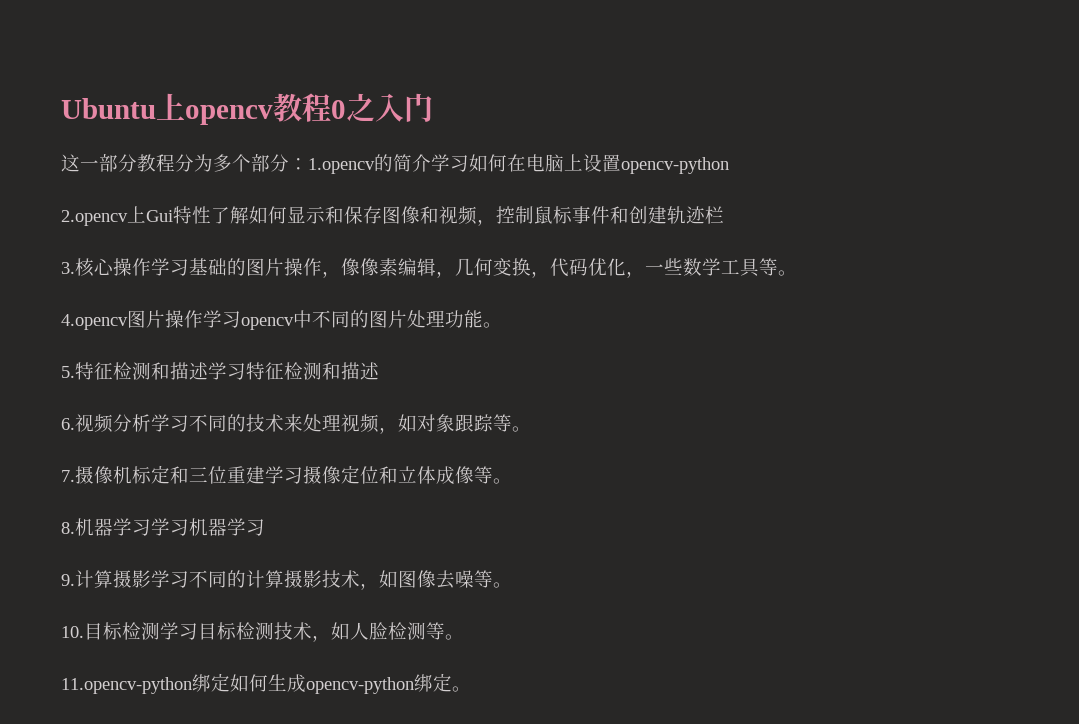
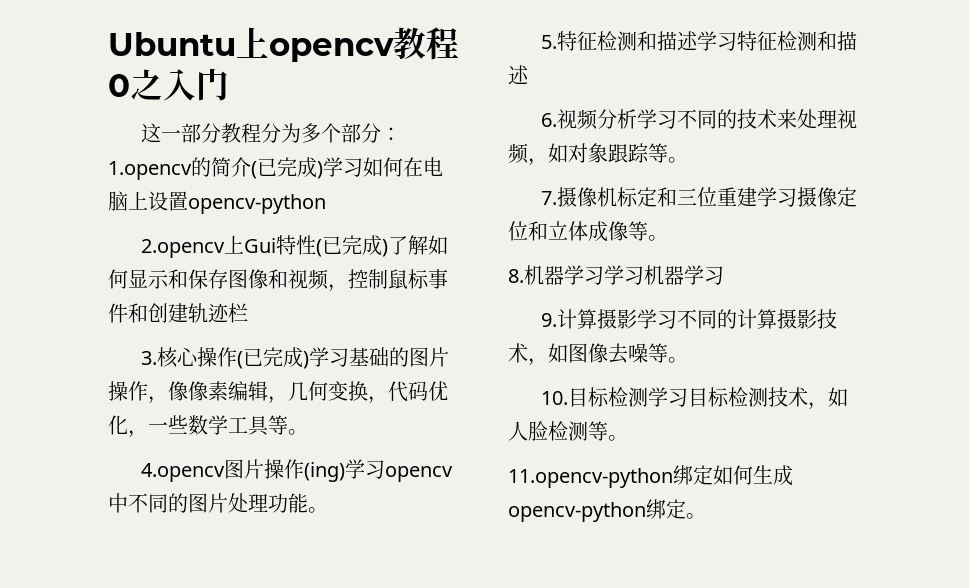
- 这一部分教程分为多个部分：1.opencv的简介学习如何在电脑上设置opencv-python
+ 这一部分教程分为多个部分：1.opencv的简介(已完成)学习如何在电脑上设置opencv-python
- 2.opencv上Gui特性了解如何显示和保存图像和视频，控制鼠标事件和创建轨迹栏
+ 2.opencv上Gui特性(已完成)了解如何显示和保存图像和视频，控制鼠标事件和创建轨迹栏
- 3.核心操作学习基础的图片操作，像像素编辑，几何变换，代码优化，一些数学工具等。
+ 3.核心操作(已完成)学习基础的图片操作，像像素编辑，几何变换，代码优化，一些数学工具等。
- 4.opencv图片操作学习opencv中不同的图片处理功能。
+ 4.opencv图片操作(ing)学习opencv中不同的图片处理功能。

